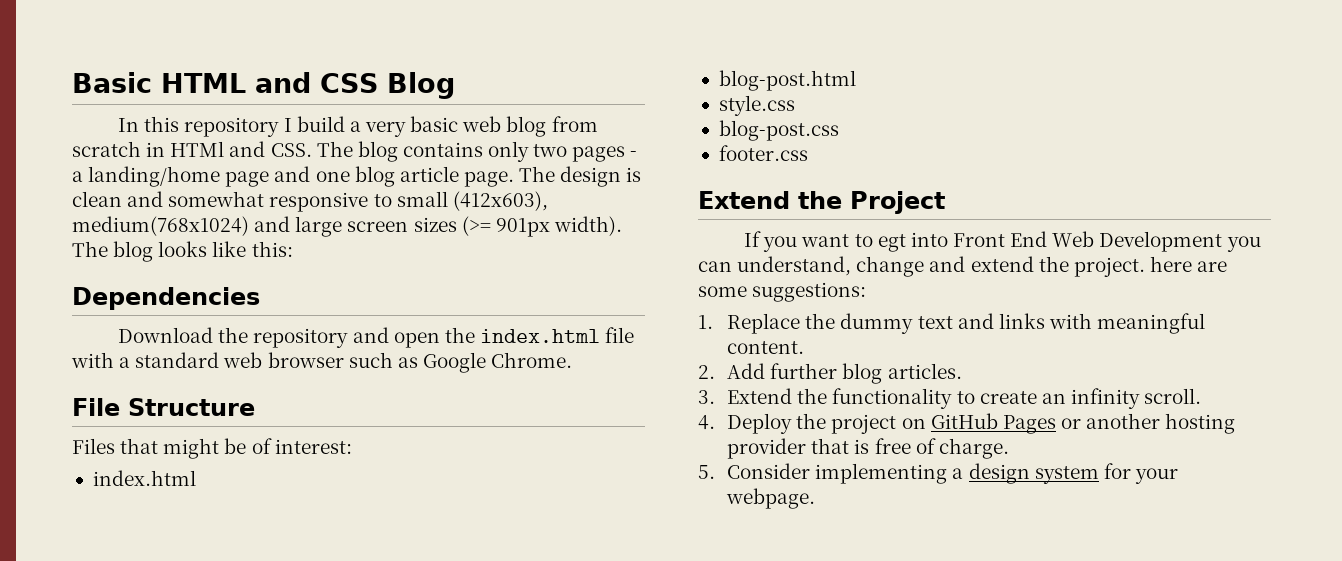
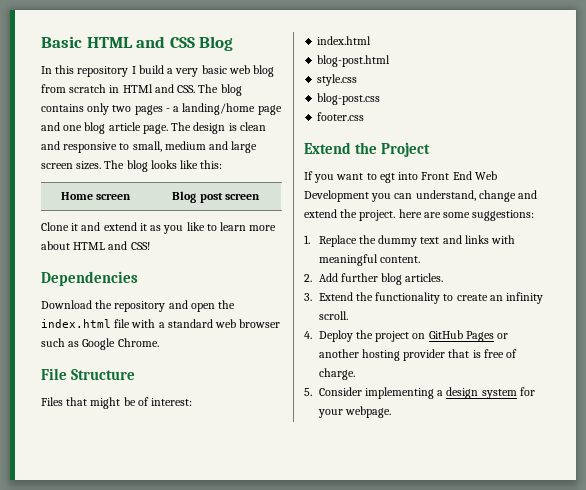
- The design is clean and somewhat responsive to small (412x603), medium(768x1024) and large screen sizes (>= 901px width).
+ The design is clean and responsive to small, medium and large screen sizes.
+ Home screen | Blog post screen
+ Clone it and extend it as you like to learn more about HTML and CSS!

